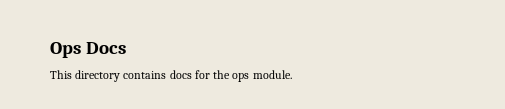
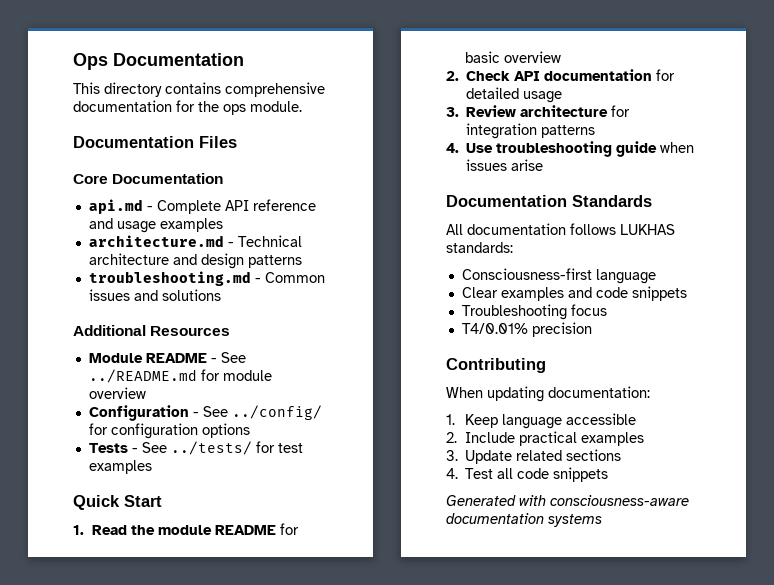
- Ops Docs
+ Ops Documentation
- This directory contains docs for the ops module.
+ This directory contains comprehensive documentation for the ops module.
+ Documentation Files
+ Core Documentation
+ api.md - Complete API reference and usage examples
+ architecture.md - Technical architecture and design patterns
+ troubleshooting.md - Common issues and solutions
+ Additional Resources
+ Module README - See ../README.md for module overview
+ Configuration - See ../config/ for configuration options
+ Tests - See ../tests/ for test examples
+ Quick Start
+ 1. Read the module README for basic overview
+ 2. Check API documentation for detailed usage
+ 3. Review architecture for integration patterns
+ 4. Use troubleshooting guide when issues arise
+ Documentation Standards
+ All documentation follows LUKHAS standards:
+ Consciousness-first language
+ Clear examples and code snippets
+ Troubleshooting focus
+ T4/0.01% precision
+ Contributing
+ When updating documentation:
+ 1. Keep language accessible
+ 2. Include practical examples
+ 3. Update related sections
+ 4. Test all code snippets
+ Generated with consciousness-aware documentation systems

